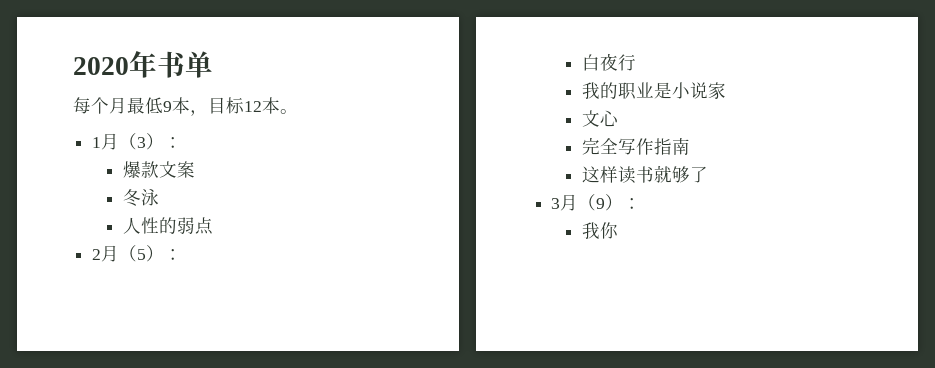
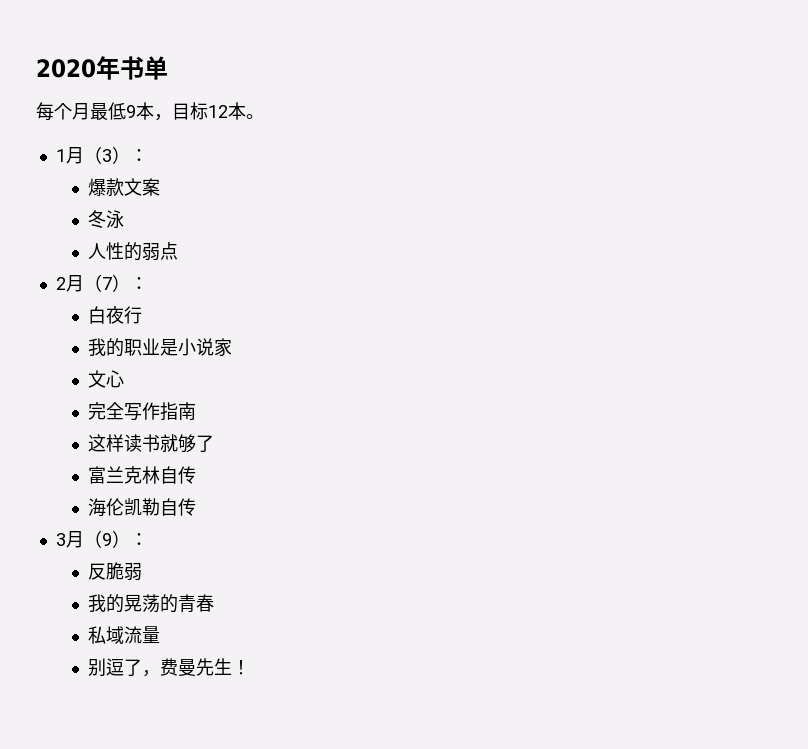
- 2月（5）：
+ 2月（7）：
+ 富兰克林自传
+ 海伦凯勒自传
- 我你
+ 反脆弱
+ 我的晃荡的青春
+ 私域流量
+ 别逗了，费曼先生！

